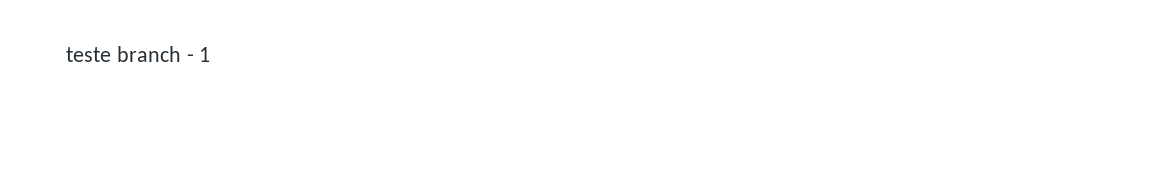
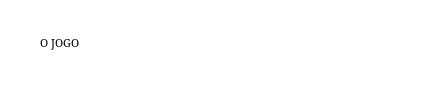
- teste branch - 1
+ O JOGO

